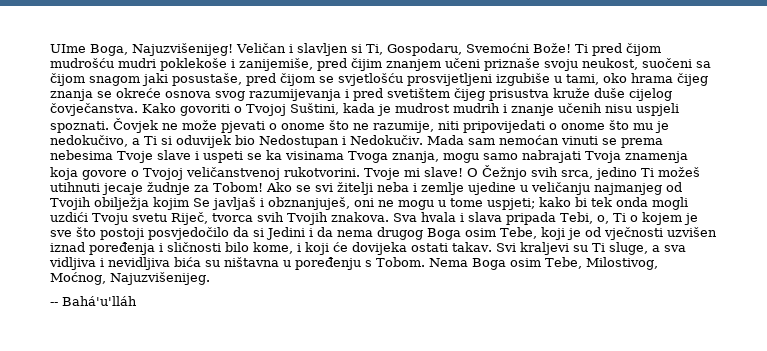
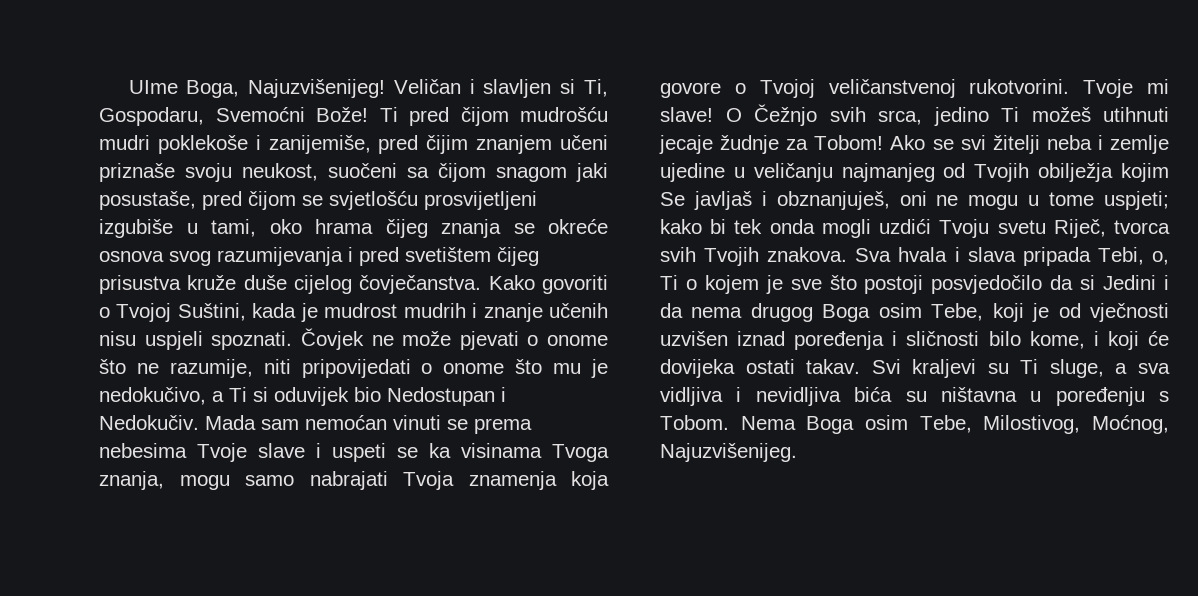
- -- Bahá'u'lláh

